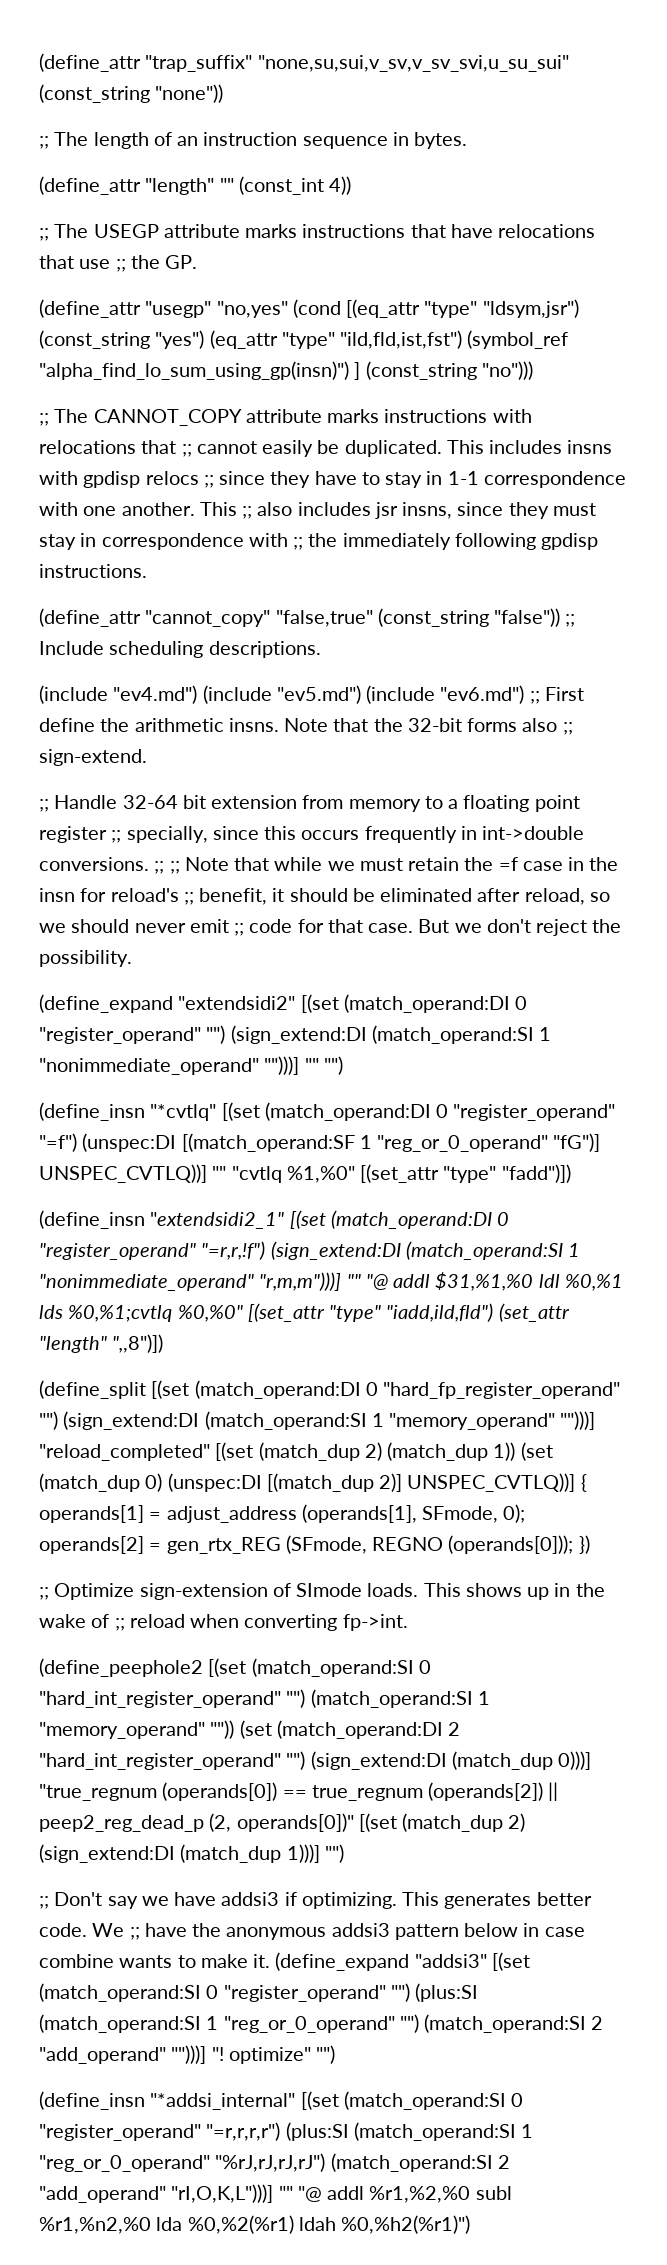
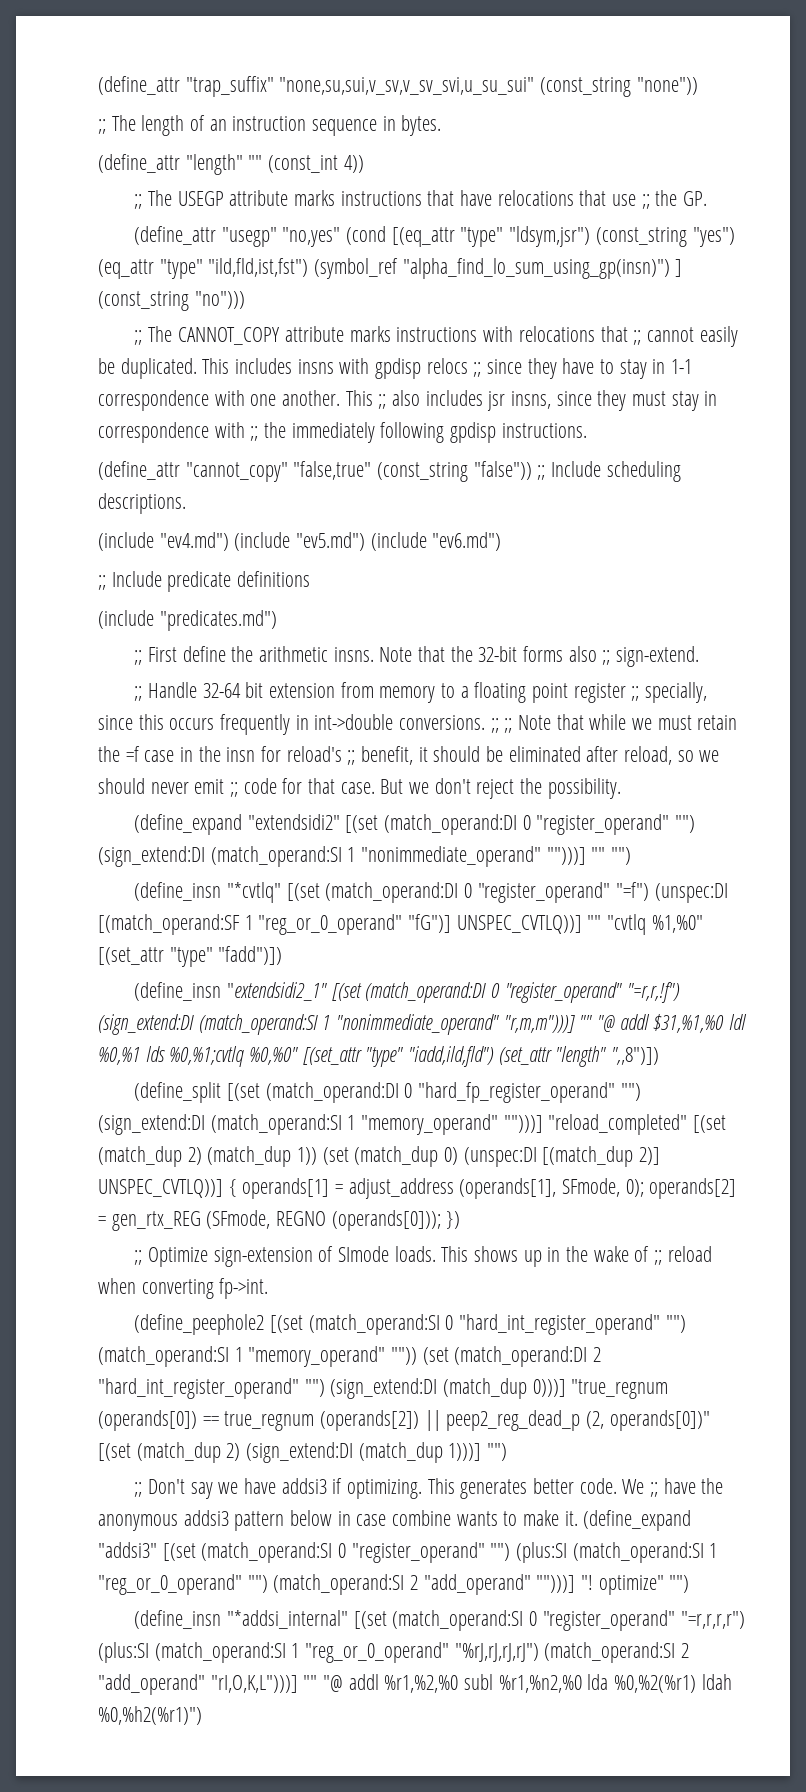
- (include "ev4.md") (include "ev5.md") (include "ev6.md") ;; First define the arithmetic insns.
+ (include "ev4.md") (include "ev5.md") (include "ev6.md")
+ ;; Include predicate definitions
+ (include "predicates.md")
+ ;; First define the arithmetic insns.

